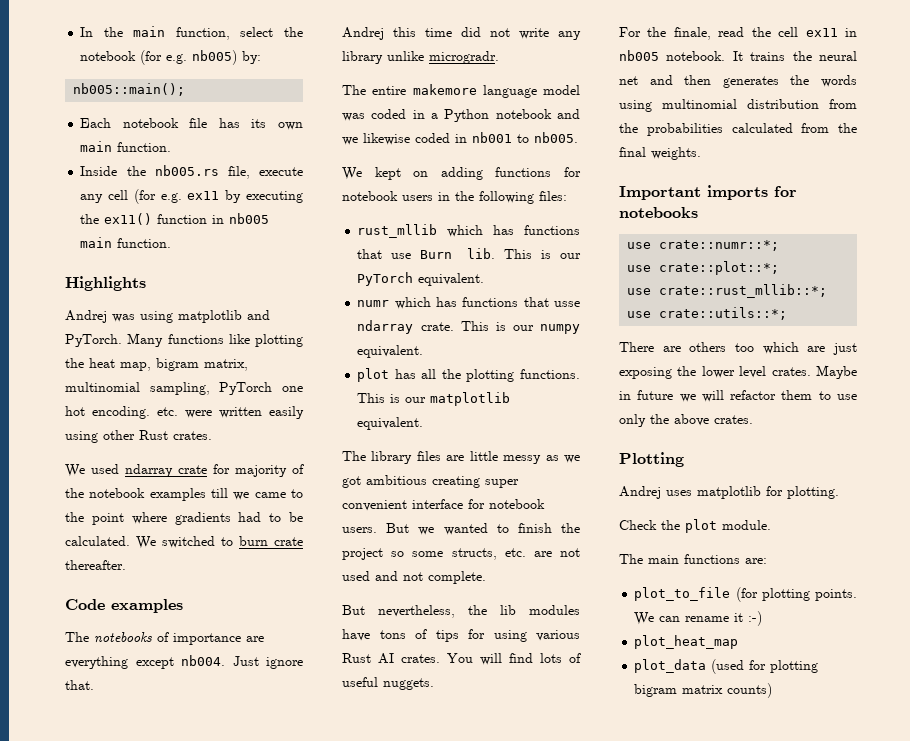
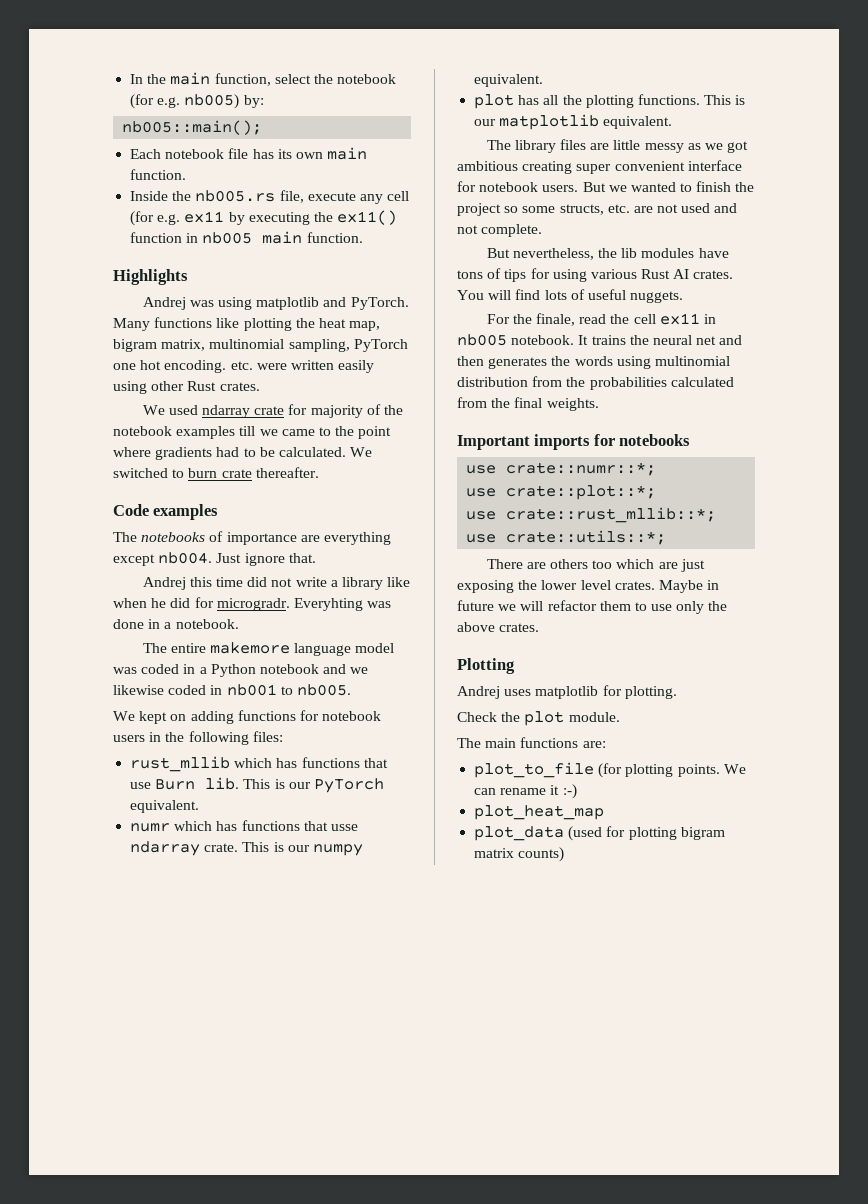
- Andrej this time did not write any library unlike microgradr.
+ Andrej this time did not write a library like when he did for microgradr. Everyhting was done in a notebook.

